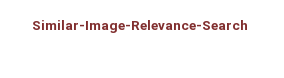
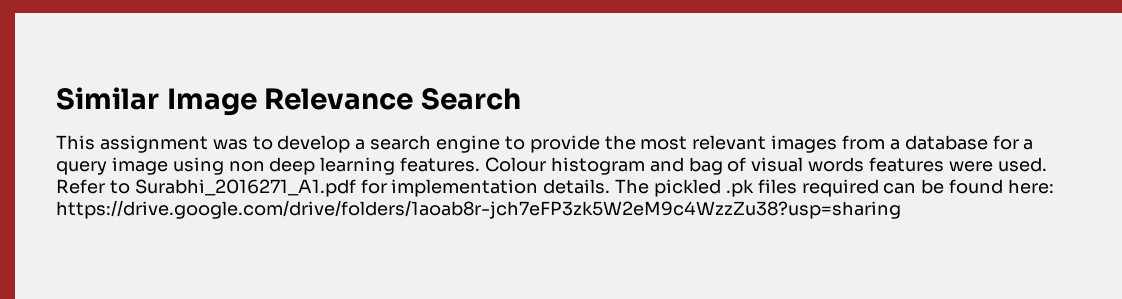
- Similar-Image-Relevance-Search
+ Similar Image Relevance Search
+ This assignment was to develop a search engine to provide the most relevant images from a database for a query image using non deep learning features. Colour histogram and bag of visual words features were used. Refer to Surabhi_2016271_A1.pdf for implementation details. The pickled .pk files required can be found here: https://drive.google.com/drive/folders/1aoab8r-jch7eFP3zk5W2eM9c4WzzZu38?usp=sharing

